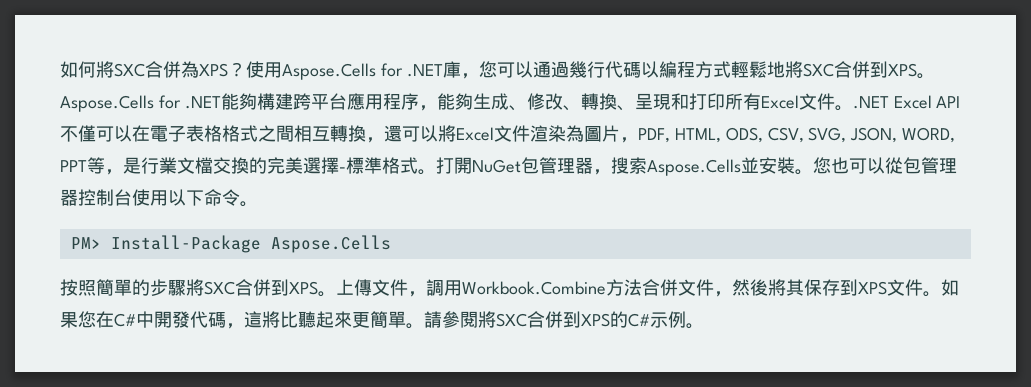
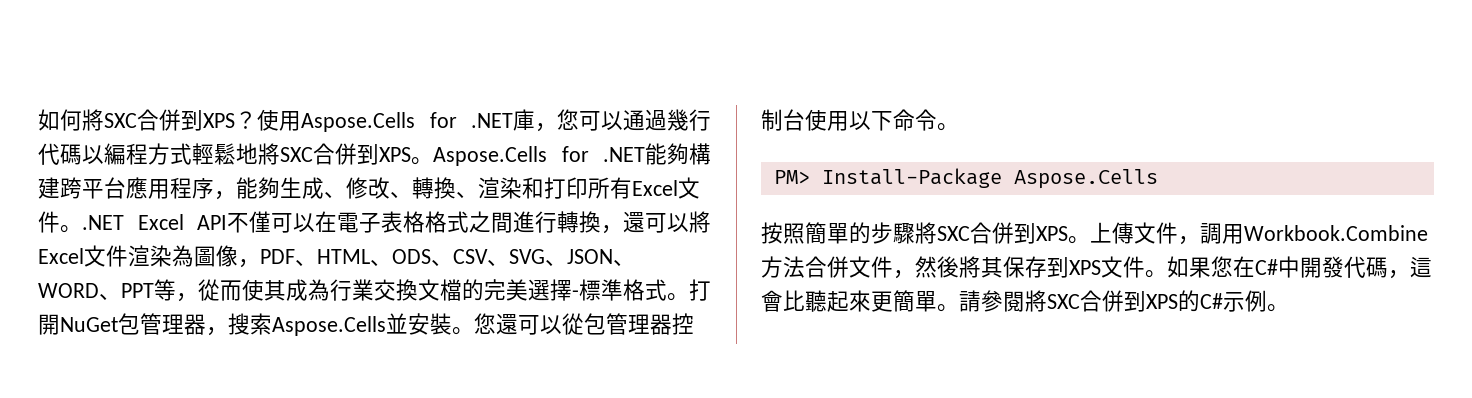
- 如何將SXC合併為XPS？
+ 如何將SXC合併到XPS？
- Aspose.Cells for .NET能夠構建跨平台應用程序，能夠生成、修改、轉換、呈現和打印所有Excel文件。.NET Excel API不僅可以在電子表格格式之間相互轉換，還可以將Excel文件渲染為圖片，PDF, HTML, ODS, CSV, SVG, JSON, WORD, PPT等，是行業文檔交換的完美選擇-標準格式。
+ Aspose.Cells for .NET能夠構建跨平台應用程序，能夠生成、修改、轉換、渲染和打印所有Excel文件。.NET Excel API不僅可以在電子表格格式之間進行轉換，還可以將Excel文件渲染為圖像，PDF、HTML、ODS、CSV、SVG、JSON、WORD、PPT等，從而使其成為行業交換文檔的完美選擇-標準格式。
- 您也可以從包管理器控制台使用以下命令。
+ 您還可以從包管理器控制台使用以下命令。
- 如果您在C#中開發代碼，這將比聽起來更簡單。
+ 如果您在C#中開發代碼，這會比聽起來更簡單。

